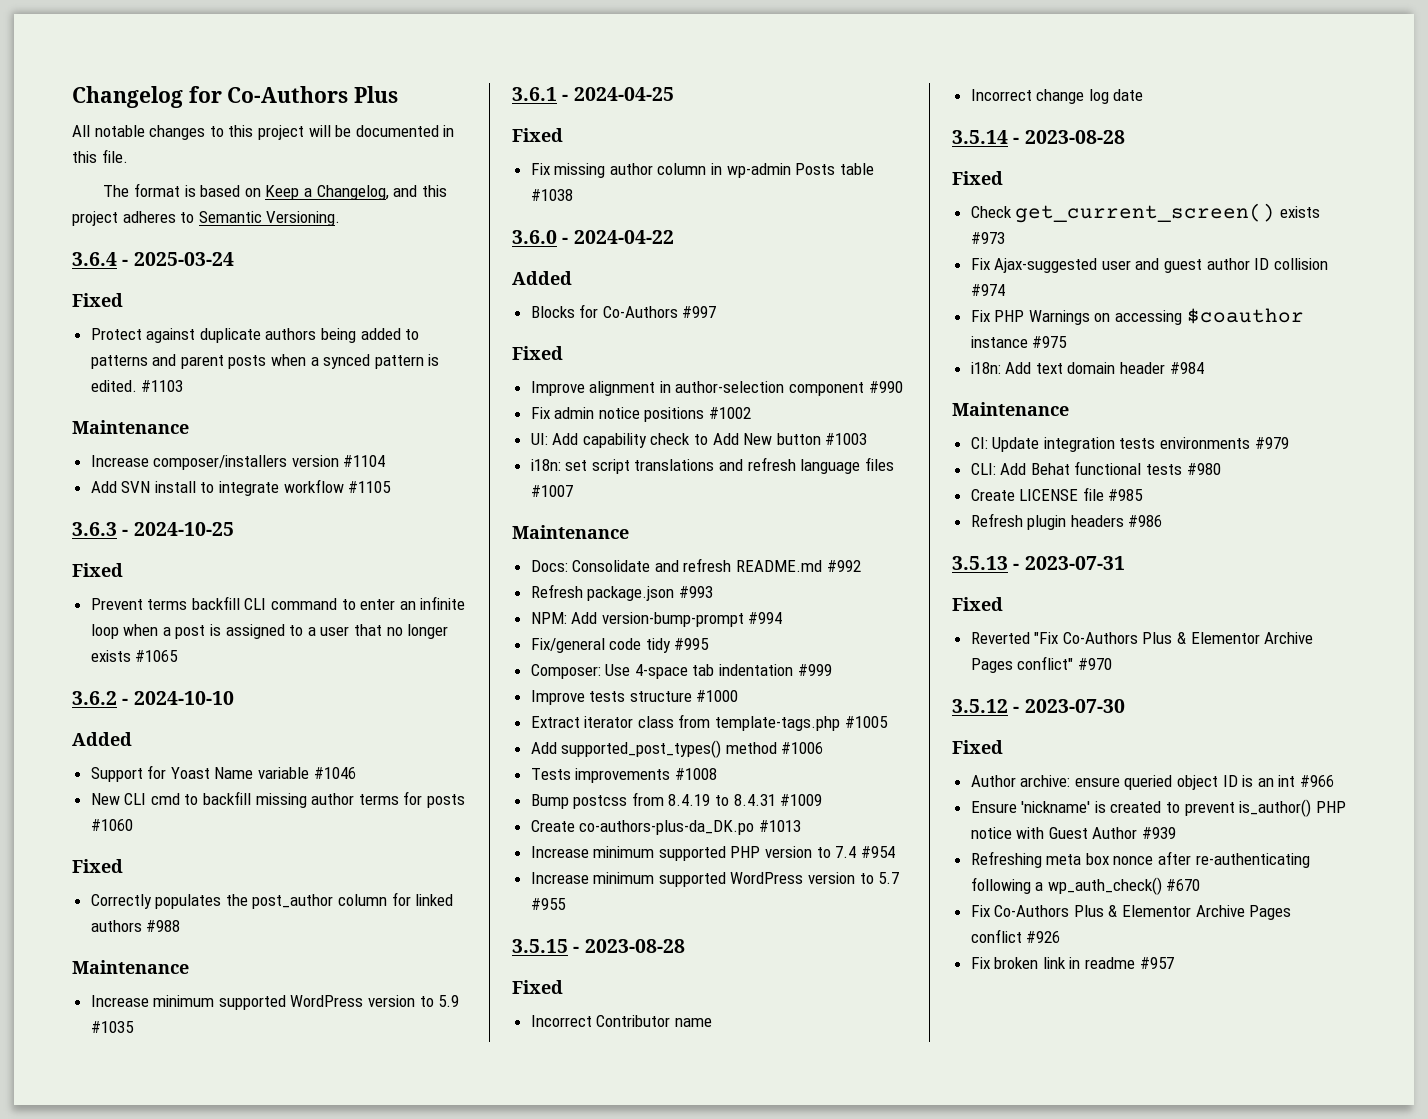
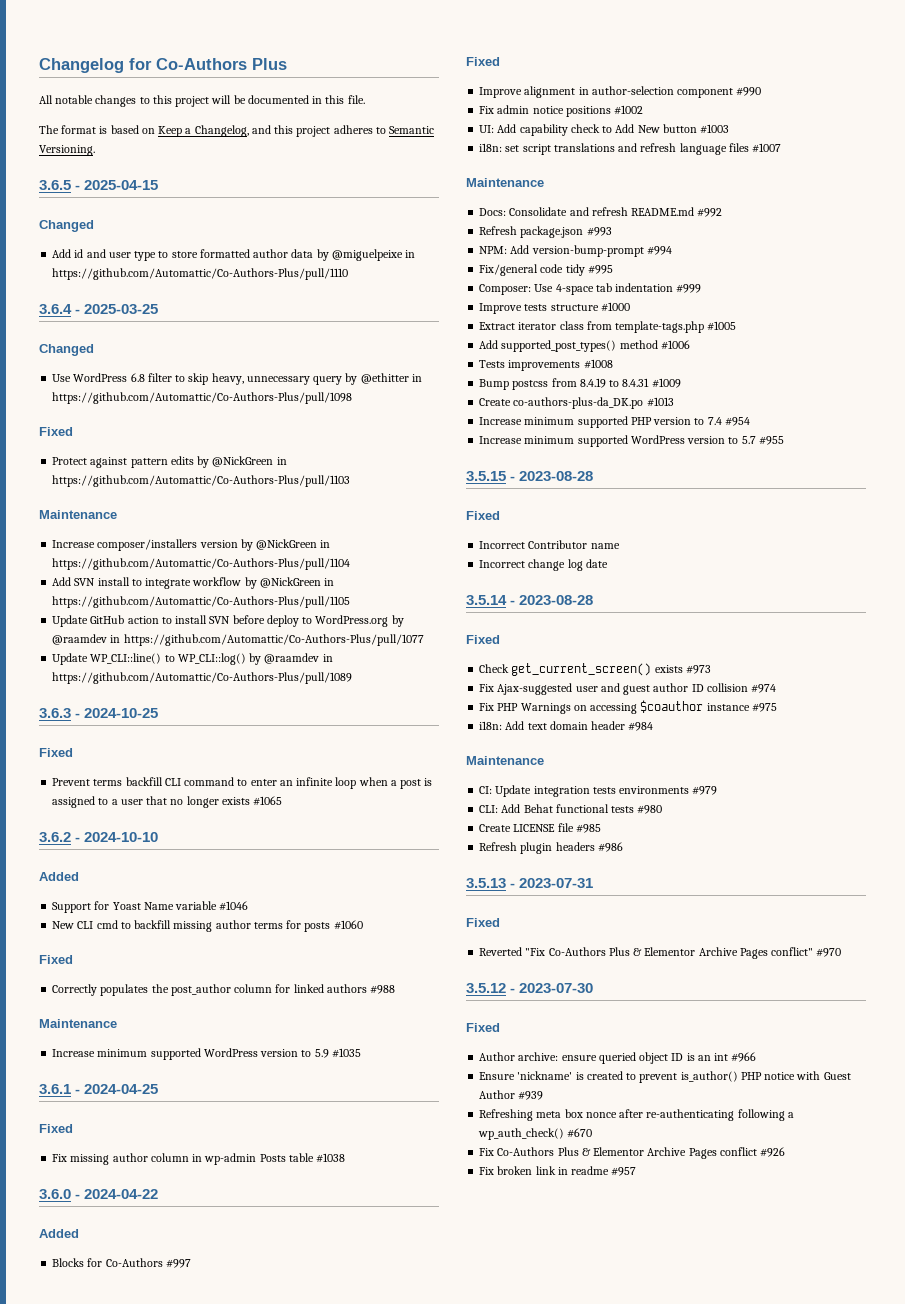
- 3.6.4 - 2025-03-24
+ 3.6.5 - 2025-04-15
+ Changed
+ Add id and user type to store formatted author data by @miguelpeixe in https://github.com/Automattic/Co-Authors-Plus/pull/1110
+ 3.6.4 - 2025-03-25
+ Changed
+ Use WordPress 6.8 filter to skip heavy, unnecessary query by @ethitter in https://github.com/Automattic/Co-Authors-Plus/pull/1098
  Fixed
- Protect against duplicate authors being added to patterns and parent posts when a synced pattern is edited. #1103
+ Protect against pattern edits by @NickGreen in https://github.com/Automattic/Co-Authors-Plus/pull/1103
- Increase composer/installers version #1104
+ Increase composer/installers version by @NickGreen in https://github.com/Automattic/Co-Authors-Plus/pull/1104
- Add SVN install to integrate workflow #1105
+ Add SVN install to integrate workflow by @NickGreen in https://github.com/Automattic/Co-Authors-Plus/pull/1105
+ Update GitHub action to install SVN before deploy to WordPress.org by @raamdev in https://github.com/Automattic/Co-Authors-Plus/pull/1077
+ Update WP_CLI::line() to WP_CLI::log() by @raamdev in https://github.com/Automattic/Co-Authors-Plus/pull/1089

